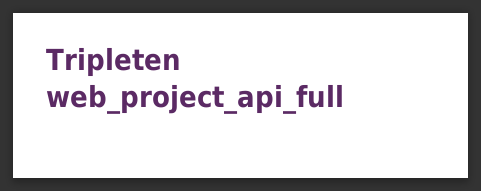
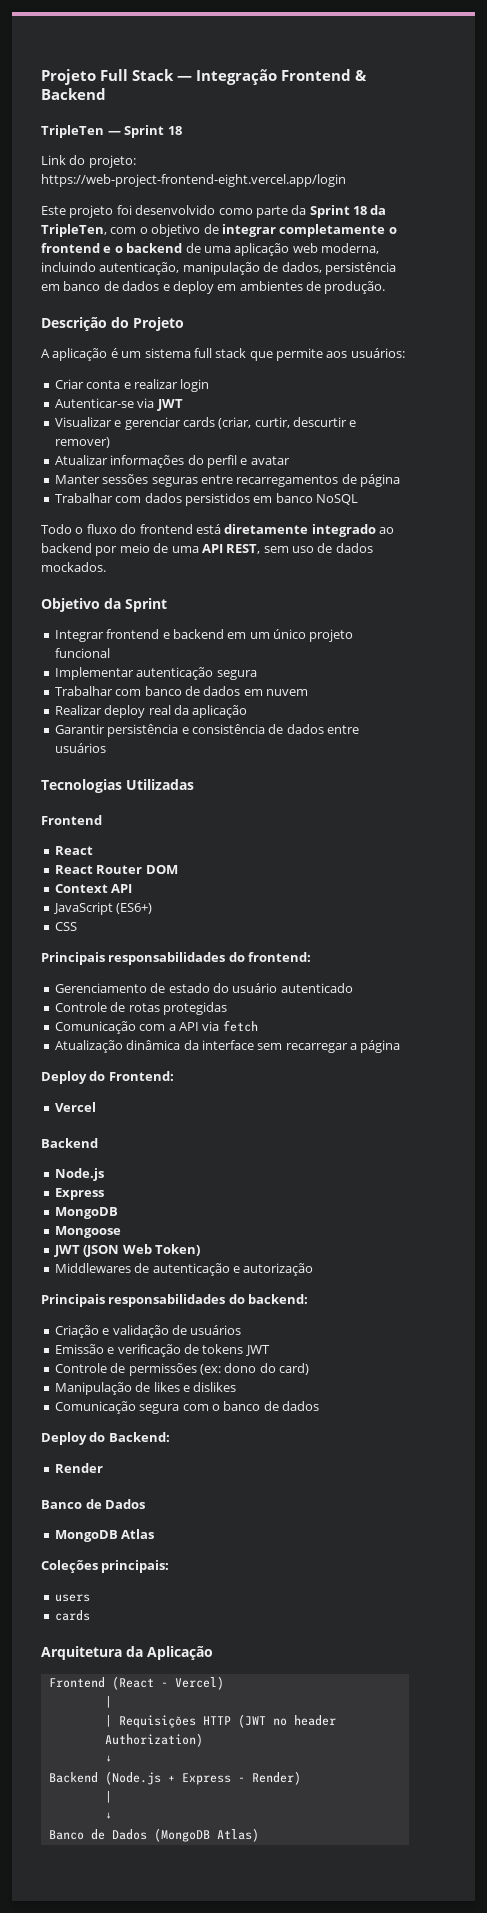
- Tripleten web_project_api_full
+ Projeto Full Stack — Integração Frontend & Backend
+ TripleTen — Sprint 18
+ Link do projeto: https://web-project-frontend-eight.vercel.app/login
+ Este projeto foi desenvolvido como parte da Sprint 18 da TripleTen, com o objetivo de integrar completamente o frontend e o backend de uma aplicação web moderna, incluindo autenticação, manipulação de dados, persistência em banco de dados e deploy em ambientes de produção.
+ Descrição do Projeto
+ A aplicação é um sistema full stack que permite aos usuários:
+ Criar conta e realizar login
+ Autenticar-se via JWT
+ Visualizar e gerenciar cards (criar, curtir, descurtir e remover)
+ Atualizar informações do perfil e avatar
+ Manter sessões seguras entre recarregamentos de página
+ Trabalhar com dados persistidos em banco NoSQL
+ Todo o fluxo do frontend está diretamente integrado ao backend por meio de uma API REST, sem uso de dados mockados.
+ Objetivo da Sprint
+ Integrar frontend e backend em um único projeto funcional
+ Implementar autenticação segura
+ Trabalhar com banco de dados em nuvem
+ Realizar deploy real da aplicação
+ Garantir persistência e consistência de dados entre usuários
+ Tecnologias Utilizadas
+ Frontend
+ React
+ React Router DOM
+ Context API
+ JavaScript (ES6+)
+ CSS
+ Principais responsabilidades do frontend:
+ Gerenciamento de estado do usuário autenticado
+ Controle de rotas protegidas
+ Comunicação com a API via fetch
+ Atualização dinâmica da interface sem recarregar a página
+ Deploy do Frontend:
+ Vercel
+ Backend
+ Node.js
+ Express
+ MongoDB
+ Mongoose
+ JWT (JSON Web Token)
+ Middlewares de autenticação e autorização
+ Principais responsabilidades do backend:
+ Criação e validação de usuários
+ Emissão e verificação de tokens JWT
+ Controle de permissões (ex: dono do card)
+ Manipulação de likes e dislikes
+ Comunicação segura com o banco de dados
+ Deploy do Backend:
+ Render
+ Banco de Dados
+ MongoDB Atlas
+ Coleções principais:
+ users
+ cards
+ Arquitetura da Aplicação
+ Frontend (React - Vercel)
+ |
+ | Requisições HTTP (JWT no header Authorization)
+ ↓
+ Backend (Node.js + Express - Render)
+ |
+ ↓
+ Banco de Dados (MongoDB Atlas)

